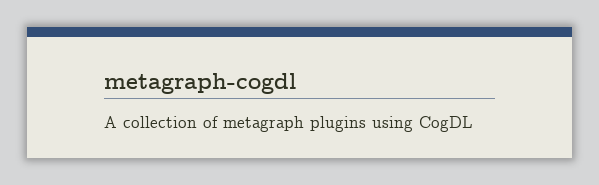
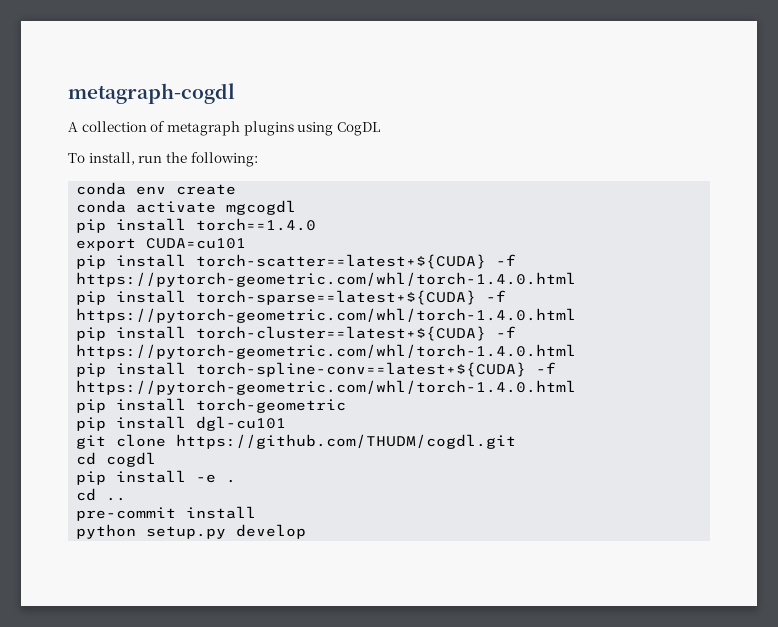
+ To install, run the following:
+ conda env create
+ conda activate mgcogdl
+ pip install torch==1.4.0
+ export CUDA=cu101
+ pip install torch-scatter==latest+${CUDA} -f https://pytorch-geometric.com/whl/torch-1.4.0.html
+ pip install torch-sparse==latest+${CUDA} -f https://pytorch-geometric.com/whl/torch-1.4.0.html
+ pip install torch-cluster==latest+${CUDA} -f https://pytorch-geometric.com/whl/torch-1.4.0.html
+ pip install torch-spline-conv==latest+${CUDA} -f https://pytorch-geometric.com/whl/torch-1.4.0.html
+ pip install torch-geometric
+ pip install dgl-cu101
+ git clone https://github.com/THUDM/cogdl.git
+ cd cogdl
+ pip install -e .
+ cd ..
+ pre-commit install
+ python setup.py develop

